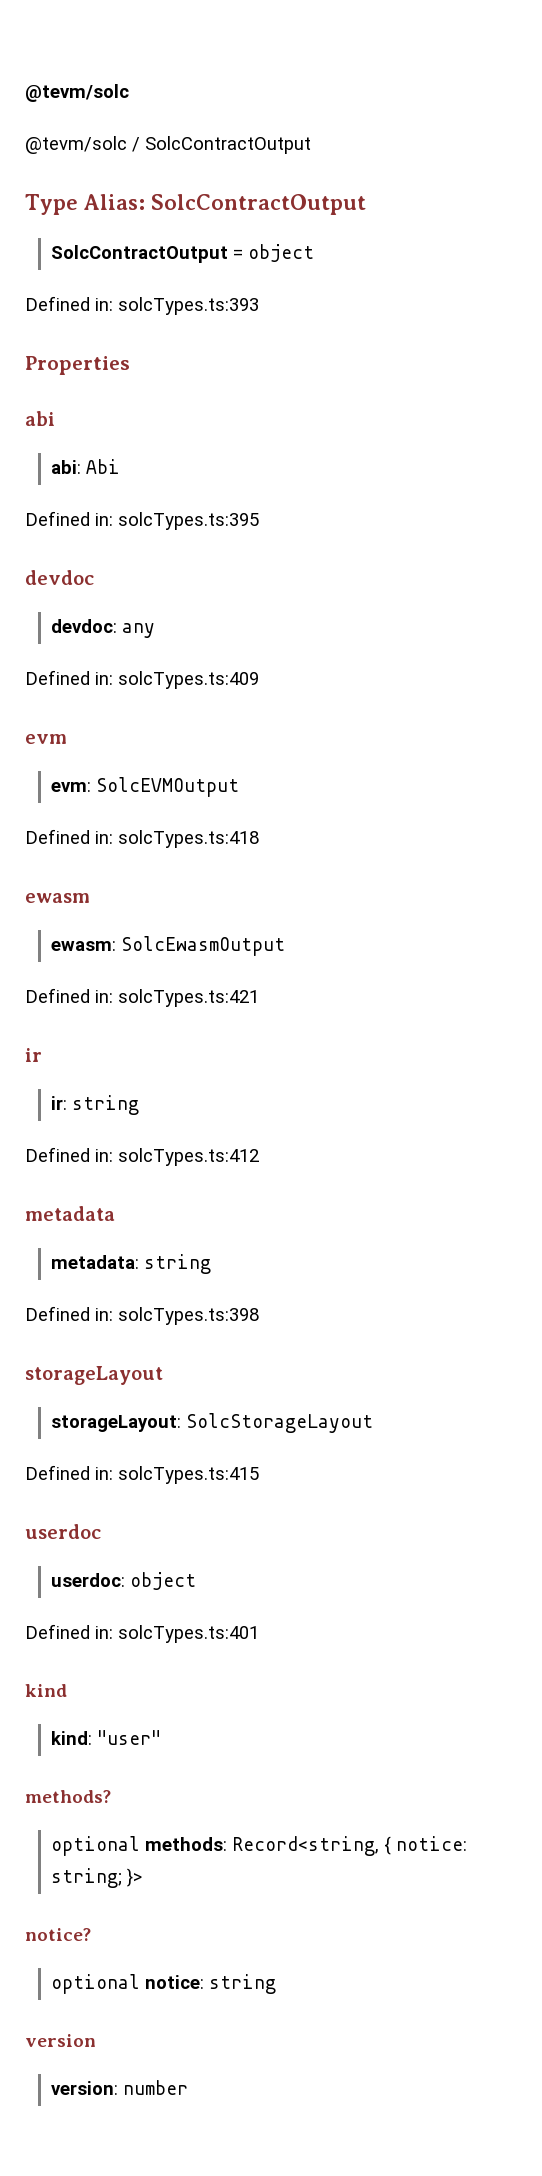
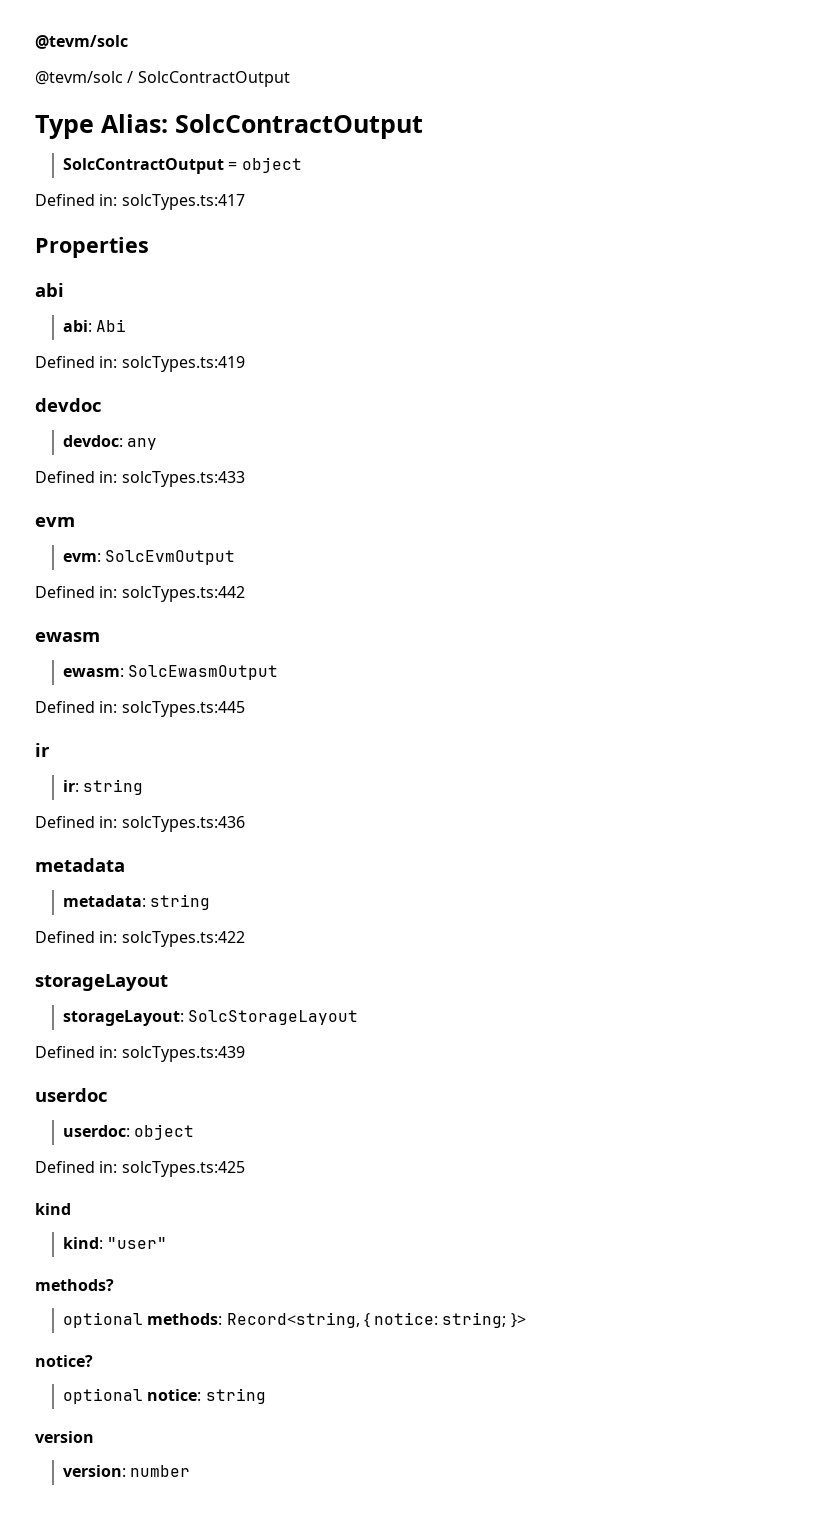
- Defined in: solcTypes.ts:393
+ Defined in: solcTypes.ts:417
- Defined in: solcTypes.ts:395
+ Defined in: solcTypes.ts:419
- Defined in: solcTypes.ts:409
+ Defined in: solcTypes.ts:433
- evm: SolcEVMOutput
- Defined in: solcTypes.ts:418
+ evm: SolcEvmOutput
+ Defined in: solcTypes.ts:442
- Defined in: solcTypes.ts:421
+ Defined in: solcTypes.ts:445
- Defined in: solcTypes.ts:412
+ Defined in: solcTypes.ts:436
- Defined in: solcTypes.ts:398
+ Defined in: solcTypes.ts:422
- Defined in: solcTypes.ts:415
+ Defined in: solcTypes.ts:439
- Defined in: solcTypes.ts:401
+ Defined in: solcTypes.ts:425

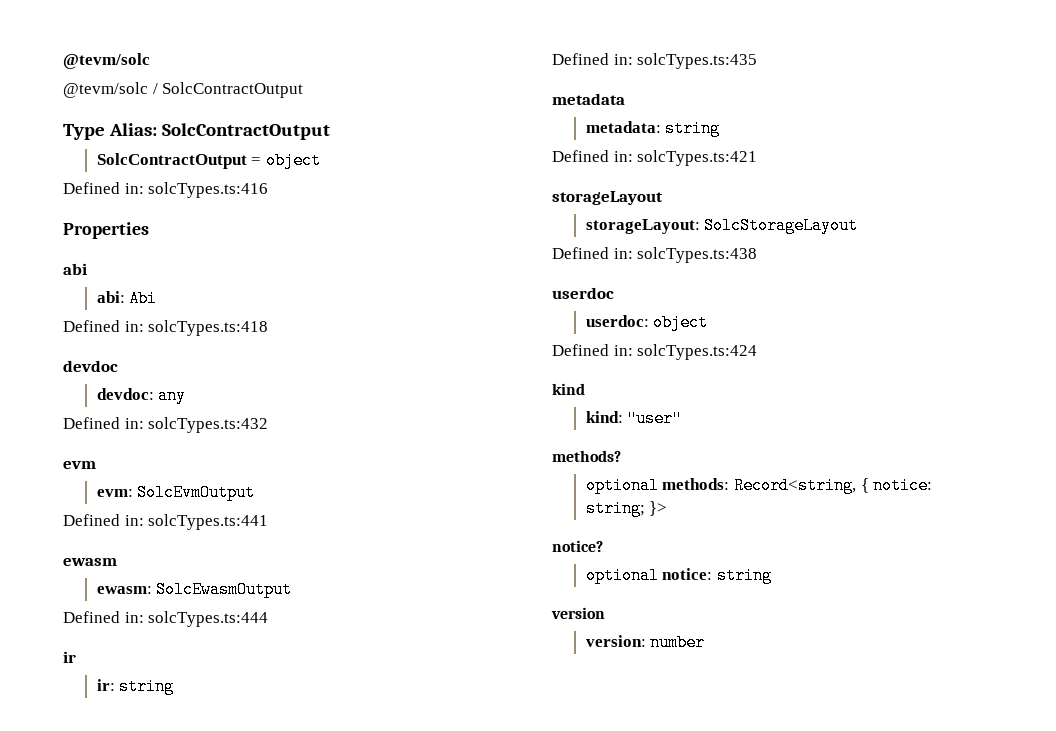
- Defined in: solcTypes.ts:417
+ Defined in: solcTypes.ts:416
- Defined in: solcTypes.ts:419
+ Defined in: solcTypes.ts:418
- Defined in: solcTypes.ts:433
+ Defined in: solcTypes.ts:432
- Defined in: solcTypes.ts:442
+ Defined in: solcTypes.ts:441
- Defined in: solcTypes.ts:445
+ Defined in: solcTypes.ts:444
- Defined in: solcTypes.ts:436
+ Defined in: solcTypes.ts:435
- Defined in: solcTypes.ts:422
+ Defined in: solcTypes.ts:421
- Defined in: solcTypes.ts:439
+ Defined in: solcTypes.ts:438
- Defined in: solcTypes.ts:425
+ Defined in: solcTypes.ts:424

